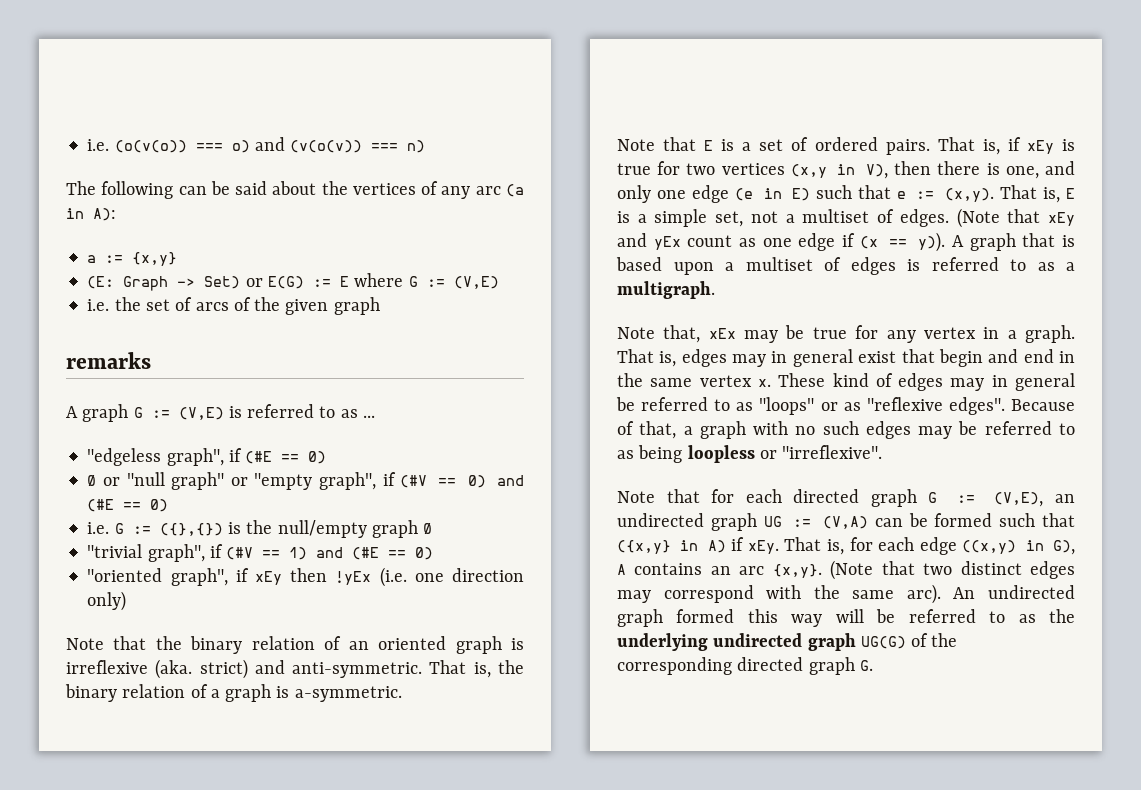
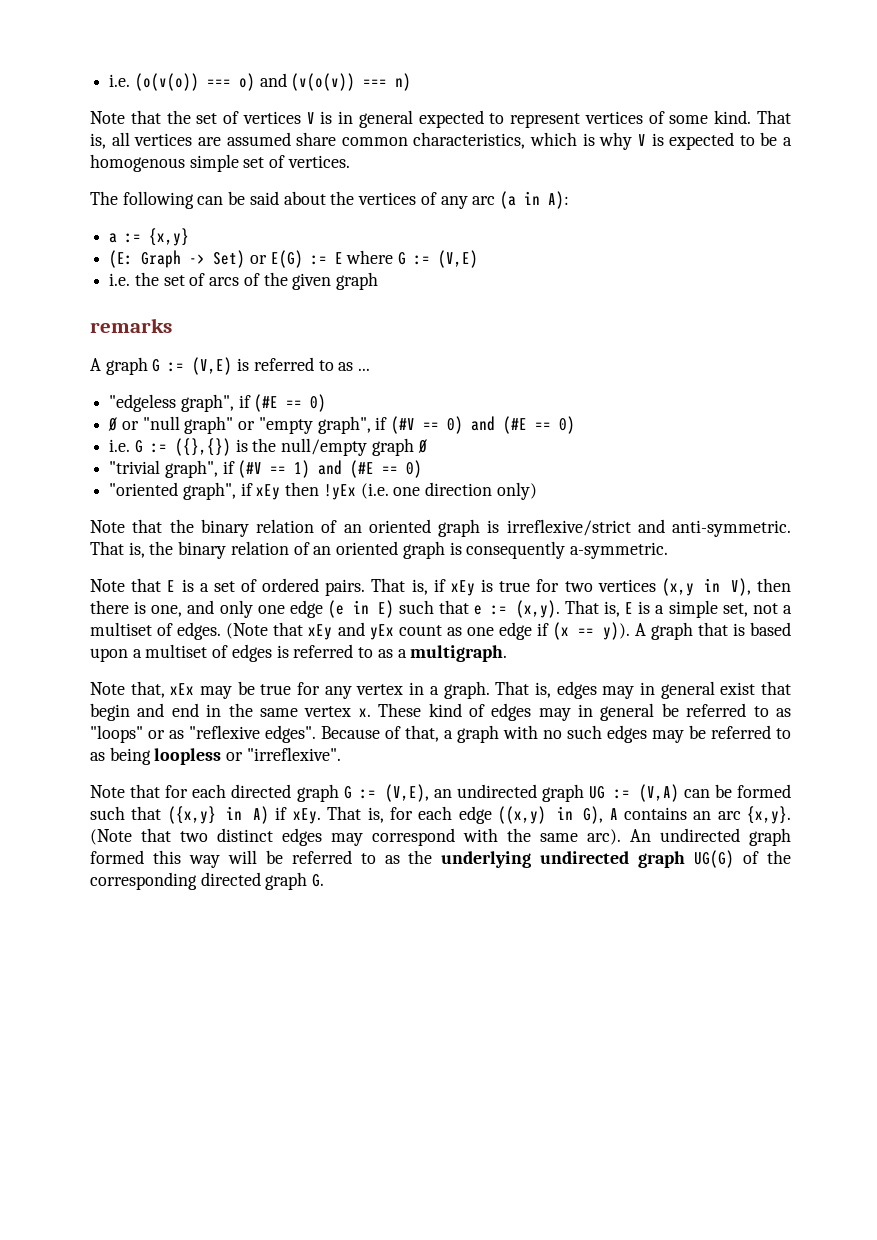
+ Note that the set of vertices V is in general expected to represent vertices of some kind. That is, all vertices are assumed share common characteristics, which is why V is expected to be a homogenous simple set of vertices.
- Note that the binary relation of an oriented graph is irreflexive (aka. strict) and anti-symmetric.
+ Note that the binary relation of an oriented graph is irreflexive/strict and anti-symmetric.
- That is, the binary relation of a graph is a-symmetric.
+ That is, the binary relation of an oriented graph is consequently a-symmetric.

